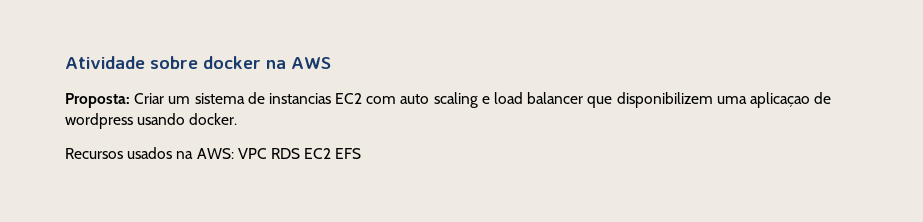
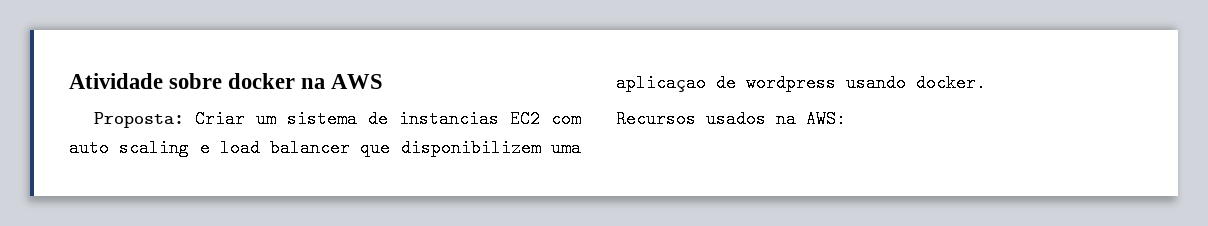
- Recursos usados na AWS: VPC RDS EC2 EFS
+ Recursos usados na AWS:

